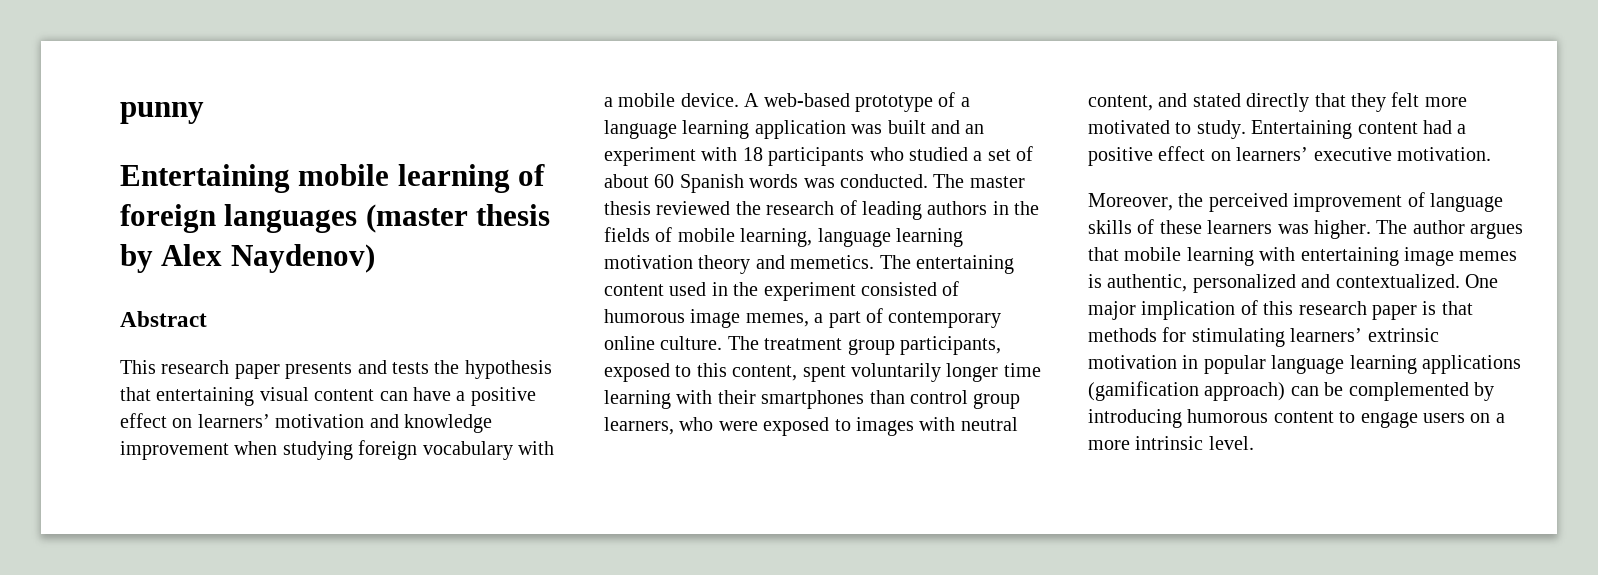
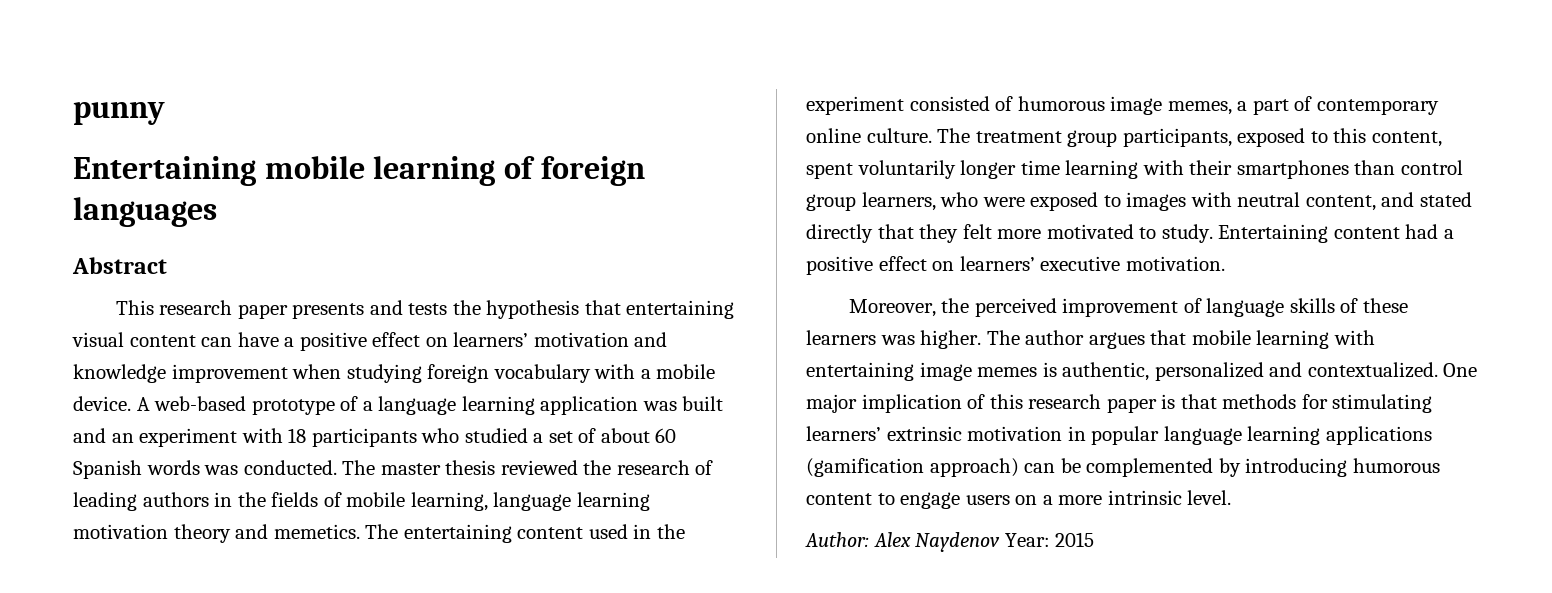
- Entertaining mobile learning of foreign languages (master thesis by Alex Naydenov)
+ Entertaining mobile learning of foreign languages
+ Author: Alex Naydenov Year: 2015

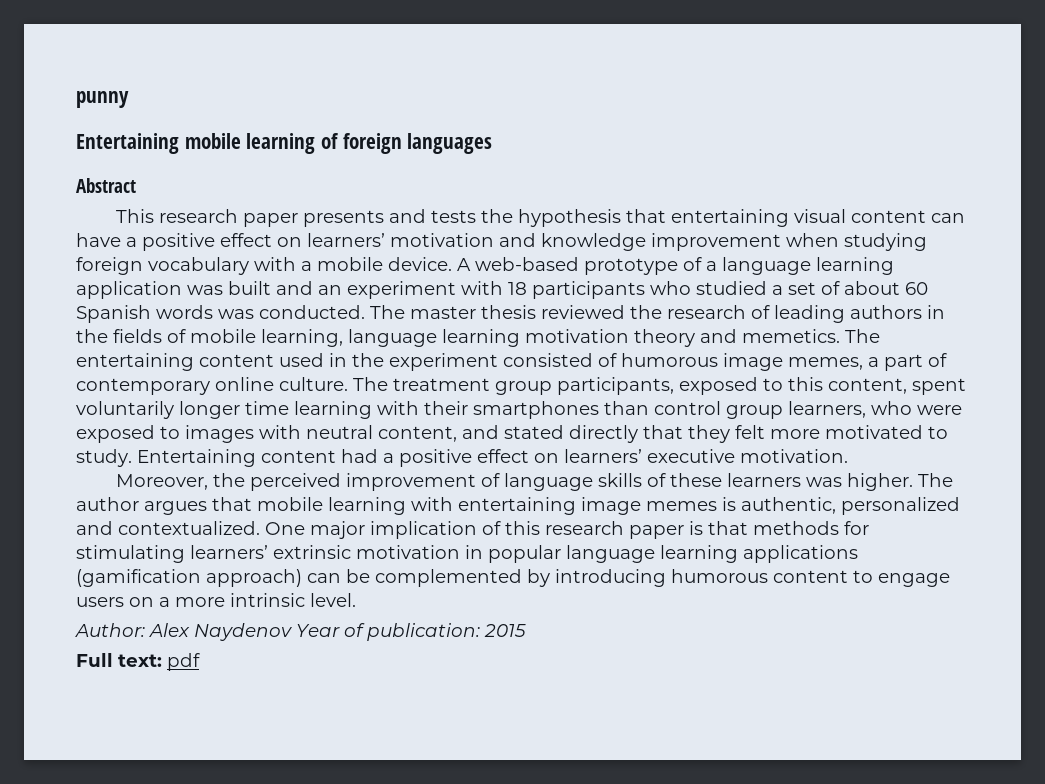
- Author: Alex Naydenov Year: 2015
+ Author: Alex Naydenov Year of publication: 2015
+ Full text: pdf

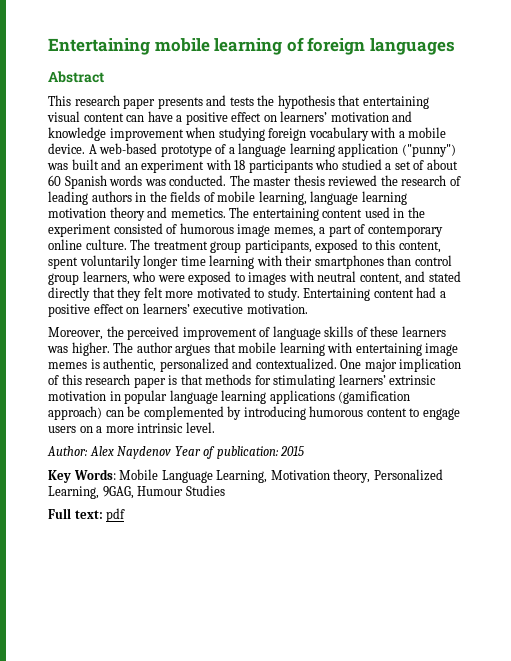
- punny
- A web-based prototype of a language learning application was built and an experiment with 18 participants who studied a set of about 60 Spanish words was conducted.
+ A web-based prototype of a language learning application ("punny") was built and an experiment with 18 participants who studied a set of about 60 Spanish words was conducted.
+ Key Words: Mobile Language Learning, Motivation theory, Personalized Learning, 9GAG, Humour Studies

